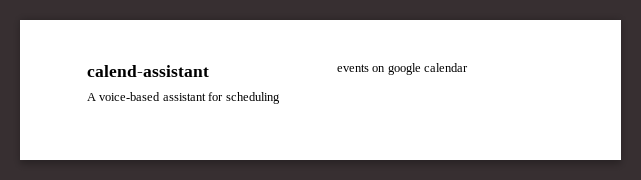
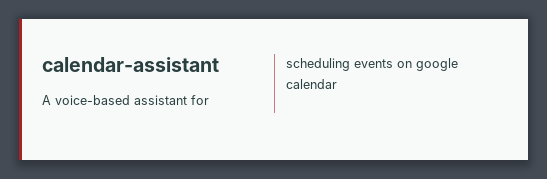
- calend-assistant
+ calendar-assistant

